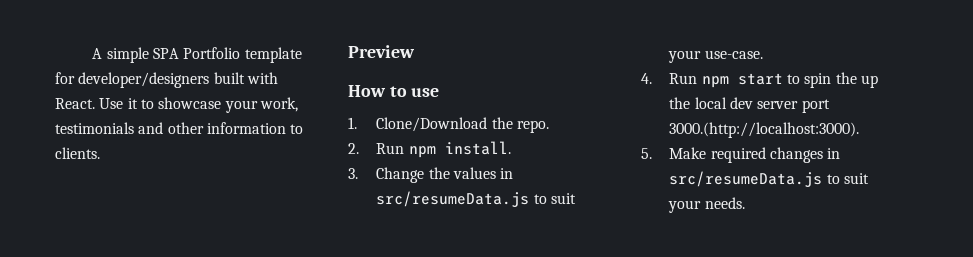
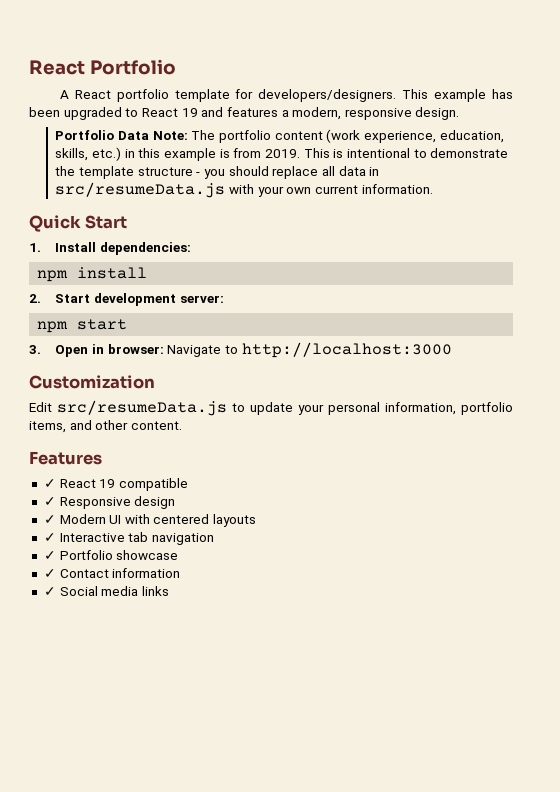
- A simple SPA Portfolio template for developer/designers built with React. Use it to showcase your work, testimonials and other information to clients.
- Preview
- How to use
- 1. Clone/Download the repo.
- 2. Run npm install.
- 3. Change the values in src/resumeData.js to suit your use-case.
- 4. Run npm start to spin the up the local dev server port 3000.(http://localhost:3000).
- 5. Make required changes in src/resumeData.js to suit your needs.
+ React Portfolio
+ A React portfolio template for developers/designers. This example has been upgraded to React 19 and features a modern, responsive design.
+ Portfolio Data Note: The portfolio content (work experience, education, skills, etc.) in this example is from 2019. This is intentional to demonstrate the template structure - you should replace all data in src/resumeData.js with your own current information.
+ Quick Start
+ 1. Install dependencies:
+ npm install
+ 2. Start development server:
+ npm start
+ 3. Open in browser: Navigate to http://localhost:3000
+ Customization
+ Edit src/resumeData.js to update your personal information, portfolio items, and other content.
+ Features
+ ✓ React 19 compatible
+ ✓ Responsive design
+ ✓ Modern UI with centered layouts
+ ✓ Interactive tab navigation
+ ✓ Portfolio showcase
+ ✓ Contact information
+ ✓ Social media links

